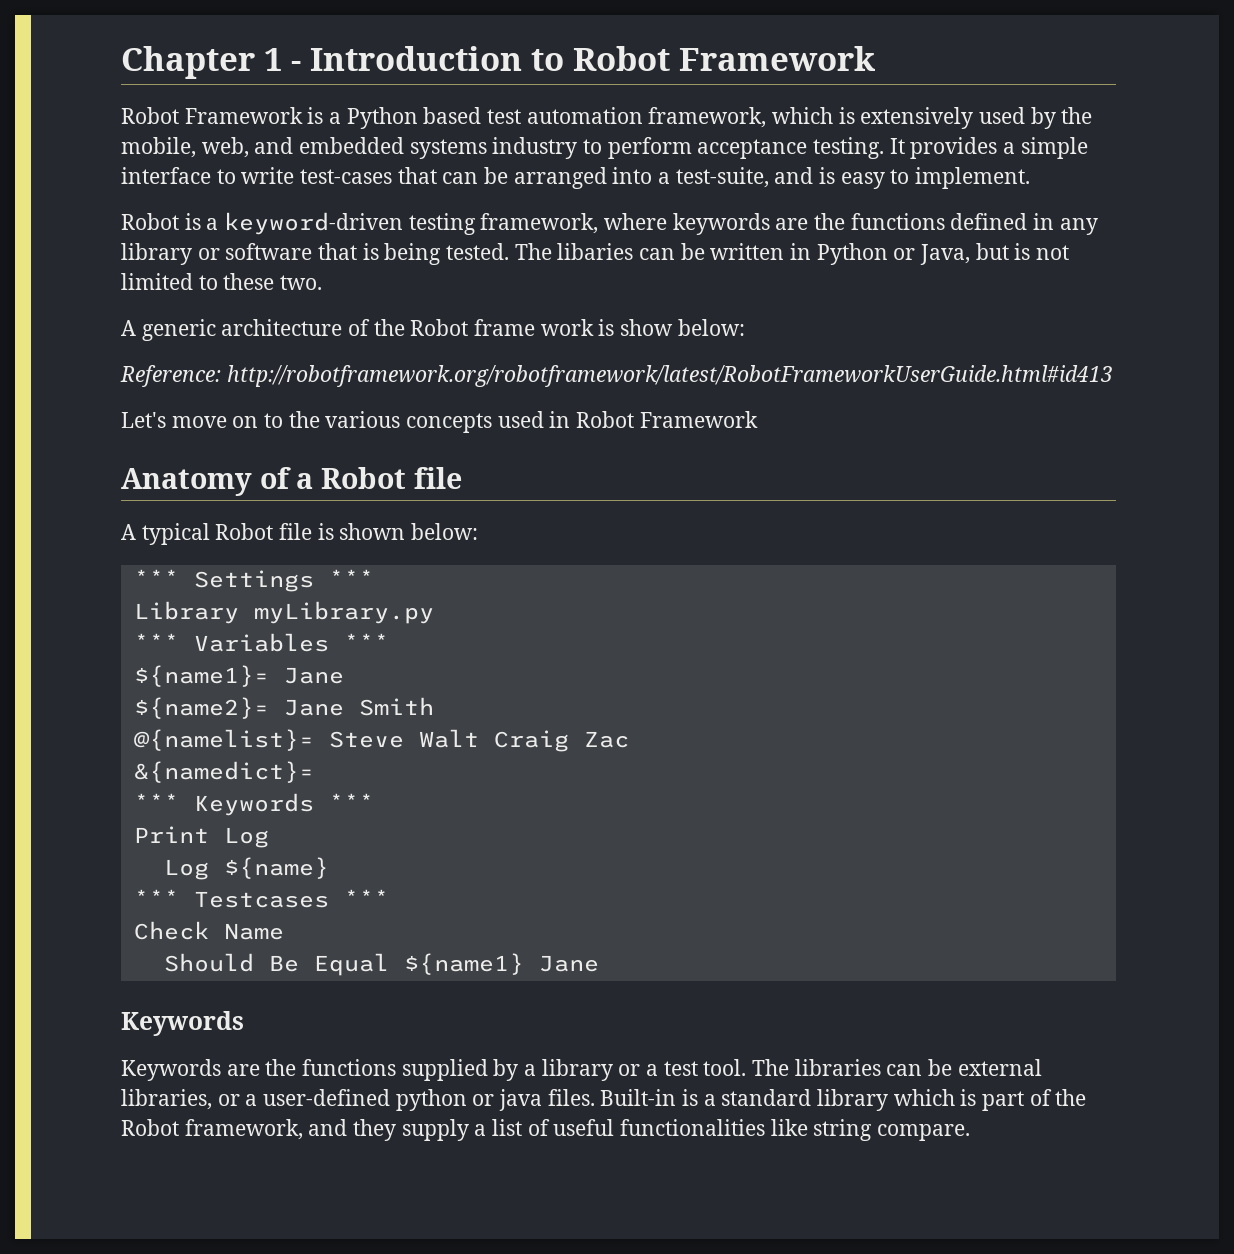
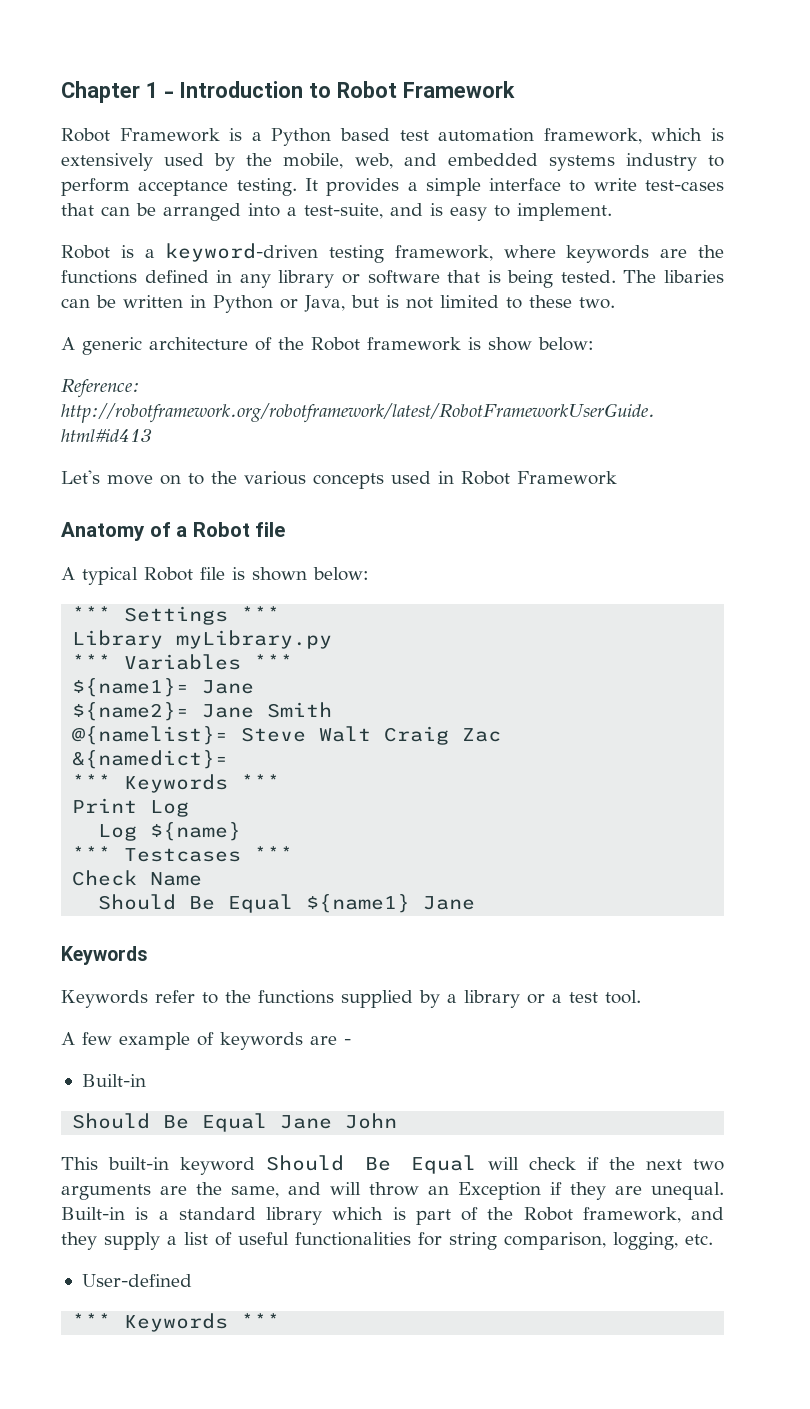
- A generic architecture of the Robot frame work is show below:
+ A generic architecture of the Robot framework is show below:
- Keywords are the functions supplied by a library or a test tool. The libraries can be external libraries, or a user-defined python or java files.
+ Keywords refer to the functions supplied by a library or a test tool.
+ A few example of keywords are -
+ Built-in
+ Should Be Equal Jane John
+ This built-in keyword Should Be Equal will check if the next two arguments are the same, and will throw an Exception if they are unequal.
- Built-in is a standard library which is part of the Robot framework, and they supply a list of useful functionalities like string compare.
+ Built-in is a standard library which is part of the Robot framework, and they supply a list of useful functionalities for string comparison, logging, etc.
+ User-defined
+ *** Keywords ***

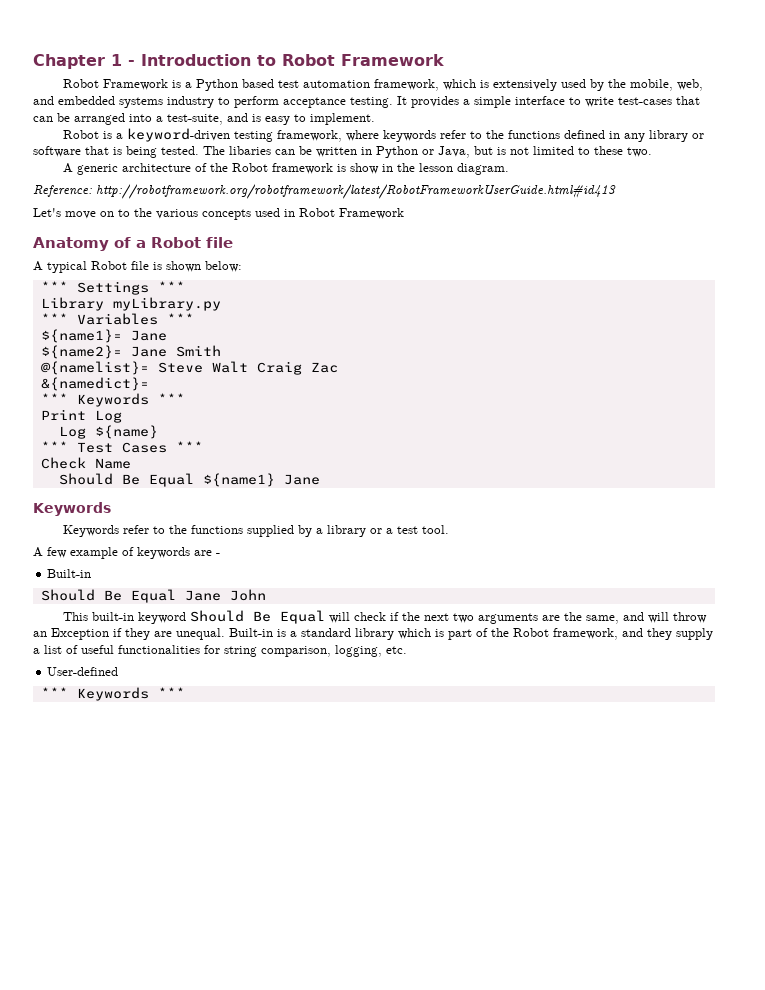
- Robot is a keyword-driven testing framework, where keywords are the functions defined in any library or software that is being tested.
+ Robot is a keyword-driven testing framework, where keywords refer to the functions defined in any library or software that is being tested.
- A generic architecture of the Robot framework is show below:
+ A generic architecture of the Robot framework is show in the lesson diagram.
- *** Testcases ***
+ *** Test Cases ***

